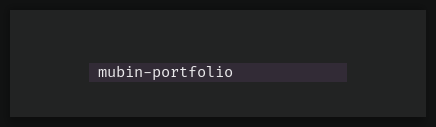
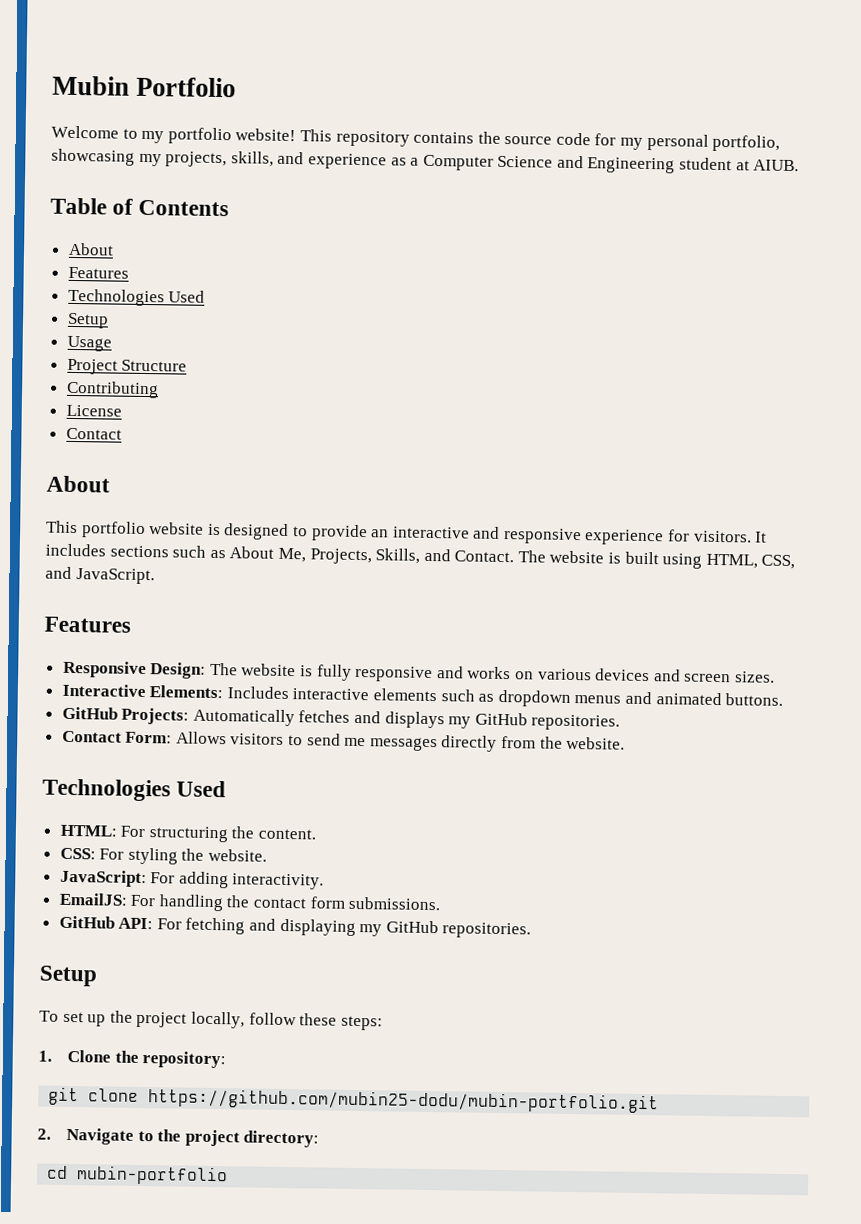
- mubin-portfolio
+ Mubin Portfolio
+ Welcome to my portfolio website! This repository contains the source code for my personal portfolio, showcasing my projects, skills, and experience as a Computer Science and Engineering student at AIUB.
+ Table of Contents
+ About
+ Features
+ Technologies Used
+ Setup
+ Usage
+ Project Structure
+ Contributing
+ License
+ Contact
+ About
+ This portfolio website is designed to provide an interactive and responsive experience for visitors. It includes sections such as About Me, Projects, Skills, and Contact. The website is built using HTML, CSS, and JavaScript.
+ Features
+ Responsive Design: The website is fully responsive and works on various devices and screen sizes.
+ Interactive Elements: Includes interactive elements such as dropdown menus and animated buttons.
+ GitHub Projects: Automatically fetches and displays my GitHub repositories.
+ Contact Form: Allows visitors to send me messages directly from the website.
+ Technologies Used
+ HTML: For structuring the content.
+ CSS: For styling the website.
+ JavaScript: For adding interactivity.
+ EmailJS: For handling the contact form submissions.
+ GitHub API: For fetching and displaying my GitHub repositories.
+ Setup
+ To set up the project locally, follow these steps:
+ 1. Clone the repository:
+ git clone https://github.com/mubin25-dodu/mubin-portfolio.git
+ 2. Navigate to the project directory:
+ cd mubin-portfolio

